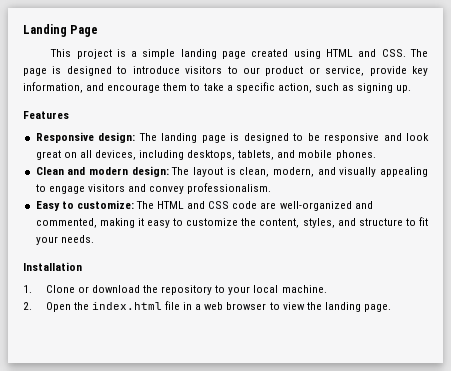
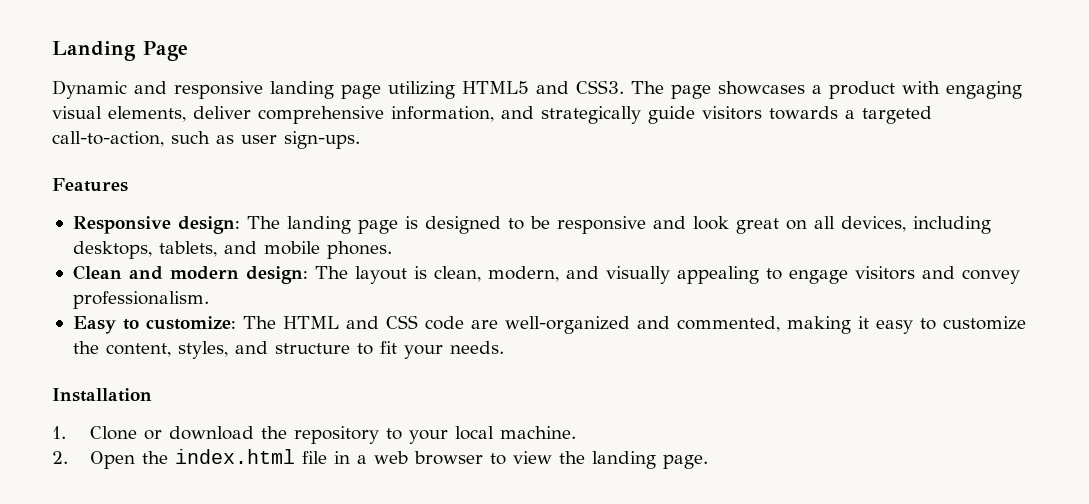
- This project is a simple landing page created using HTML and CSS. The page is designed to introduce visitors to our product or service, provide key information, and encourage them to take a specific action, such as signing up.
+ Dynamic and responsive landing page utilizing HTML5 and CSS3. The page showcases a product with engaging visual elements, deliver comprehensive information, and strategically guide visitors towards a targeted call-to-action, such as user sign-ups.

